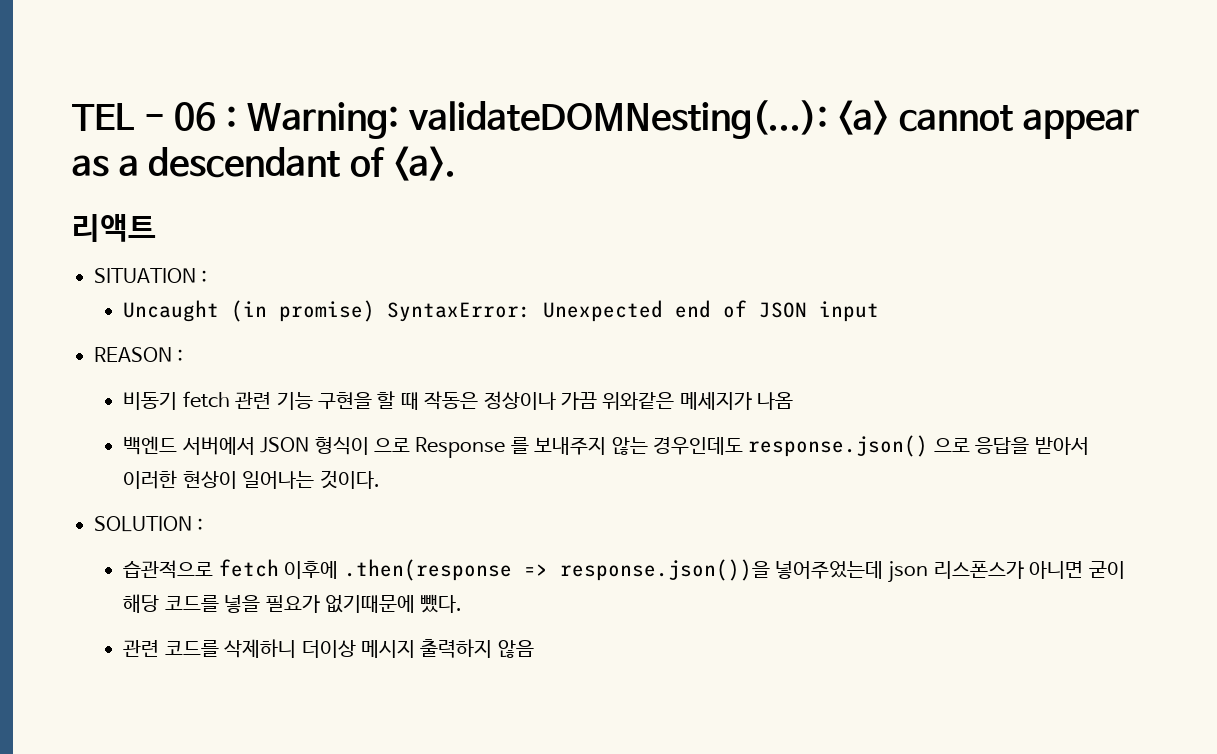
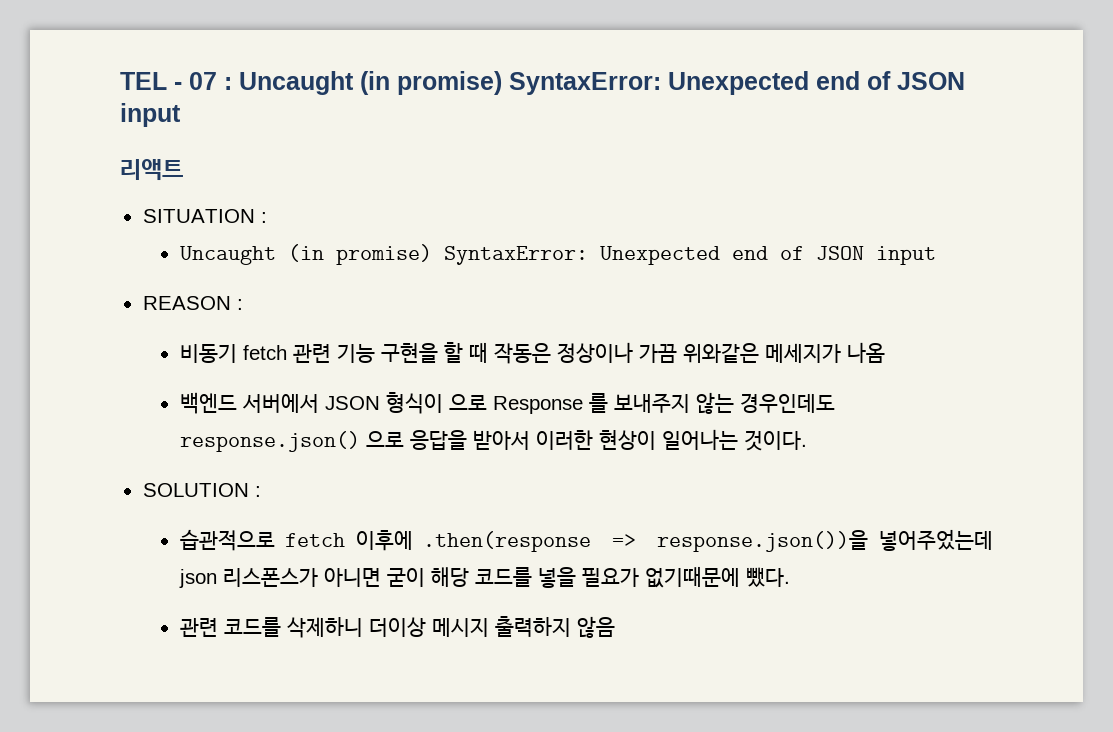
- TEL - 06 : Warning: validateDOMNesting(...): <a> cannot appear as a descendant of <a>.
+ TEL - 07 : Uncaught (in promise) SyntaxError: Unexpected end of JSON input

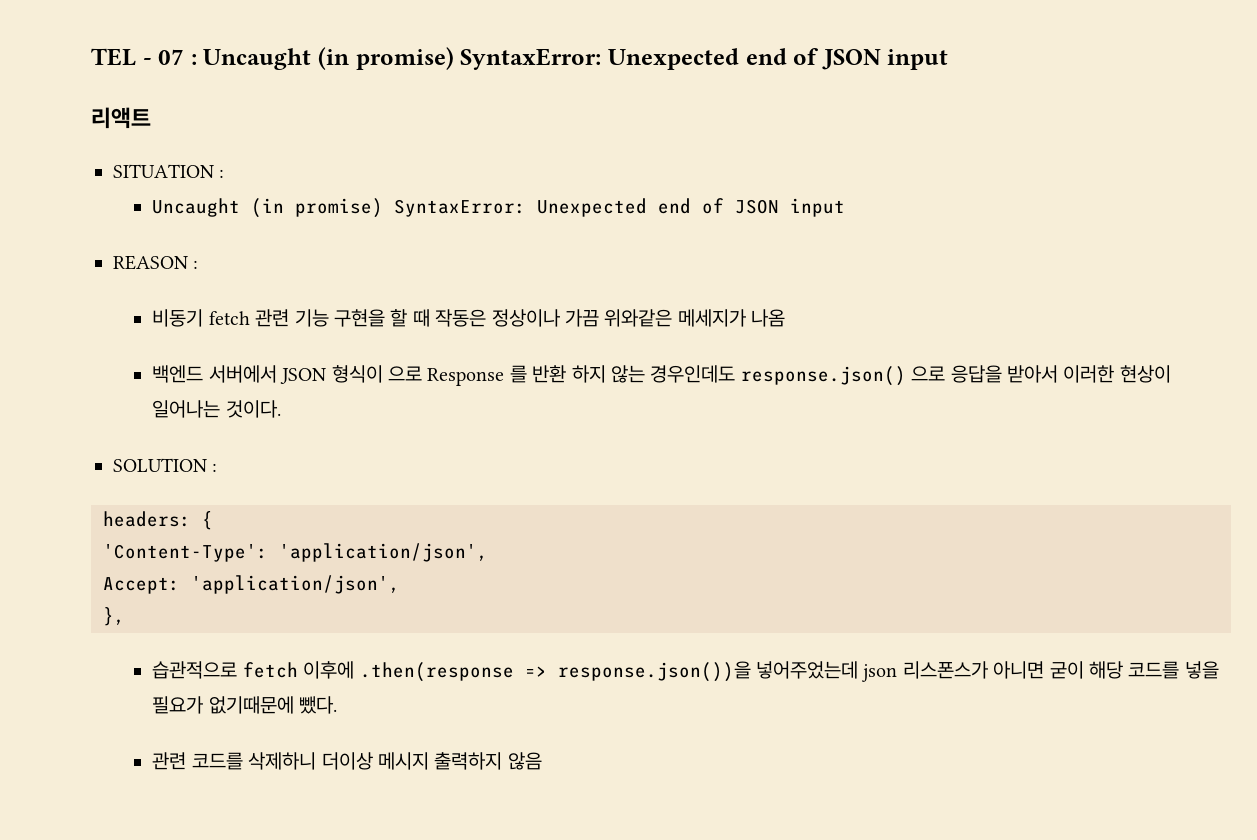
- 백엔드 서버에서 JSON 형식이 으로 Response 를 보내주지 않는 경우인데도 response.json() 으로 응답을 받아서 이러한 현상이 일어나는 것이다.
+ 백엔드 서버에서 JSON 형식이 으로 Response 를 반환 하지 않는 경우인데도 response.json() 으로 응답을 받아서 이러한 현상이 일어나는 것이다.
+ headers: {
+ 'Content-Type': 'application/json',
+ Accept: 'application/json',
+ },

